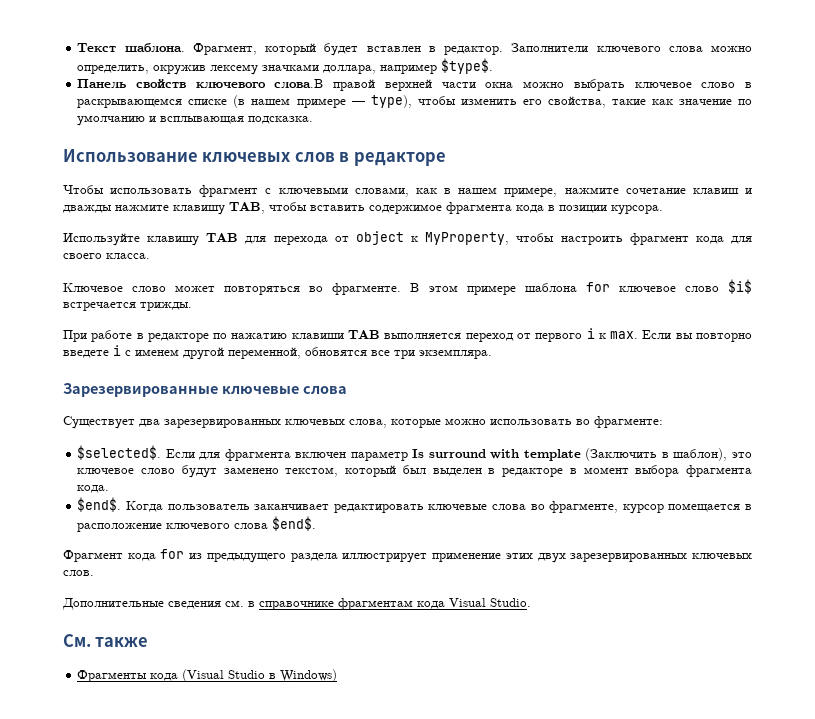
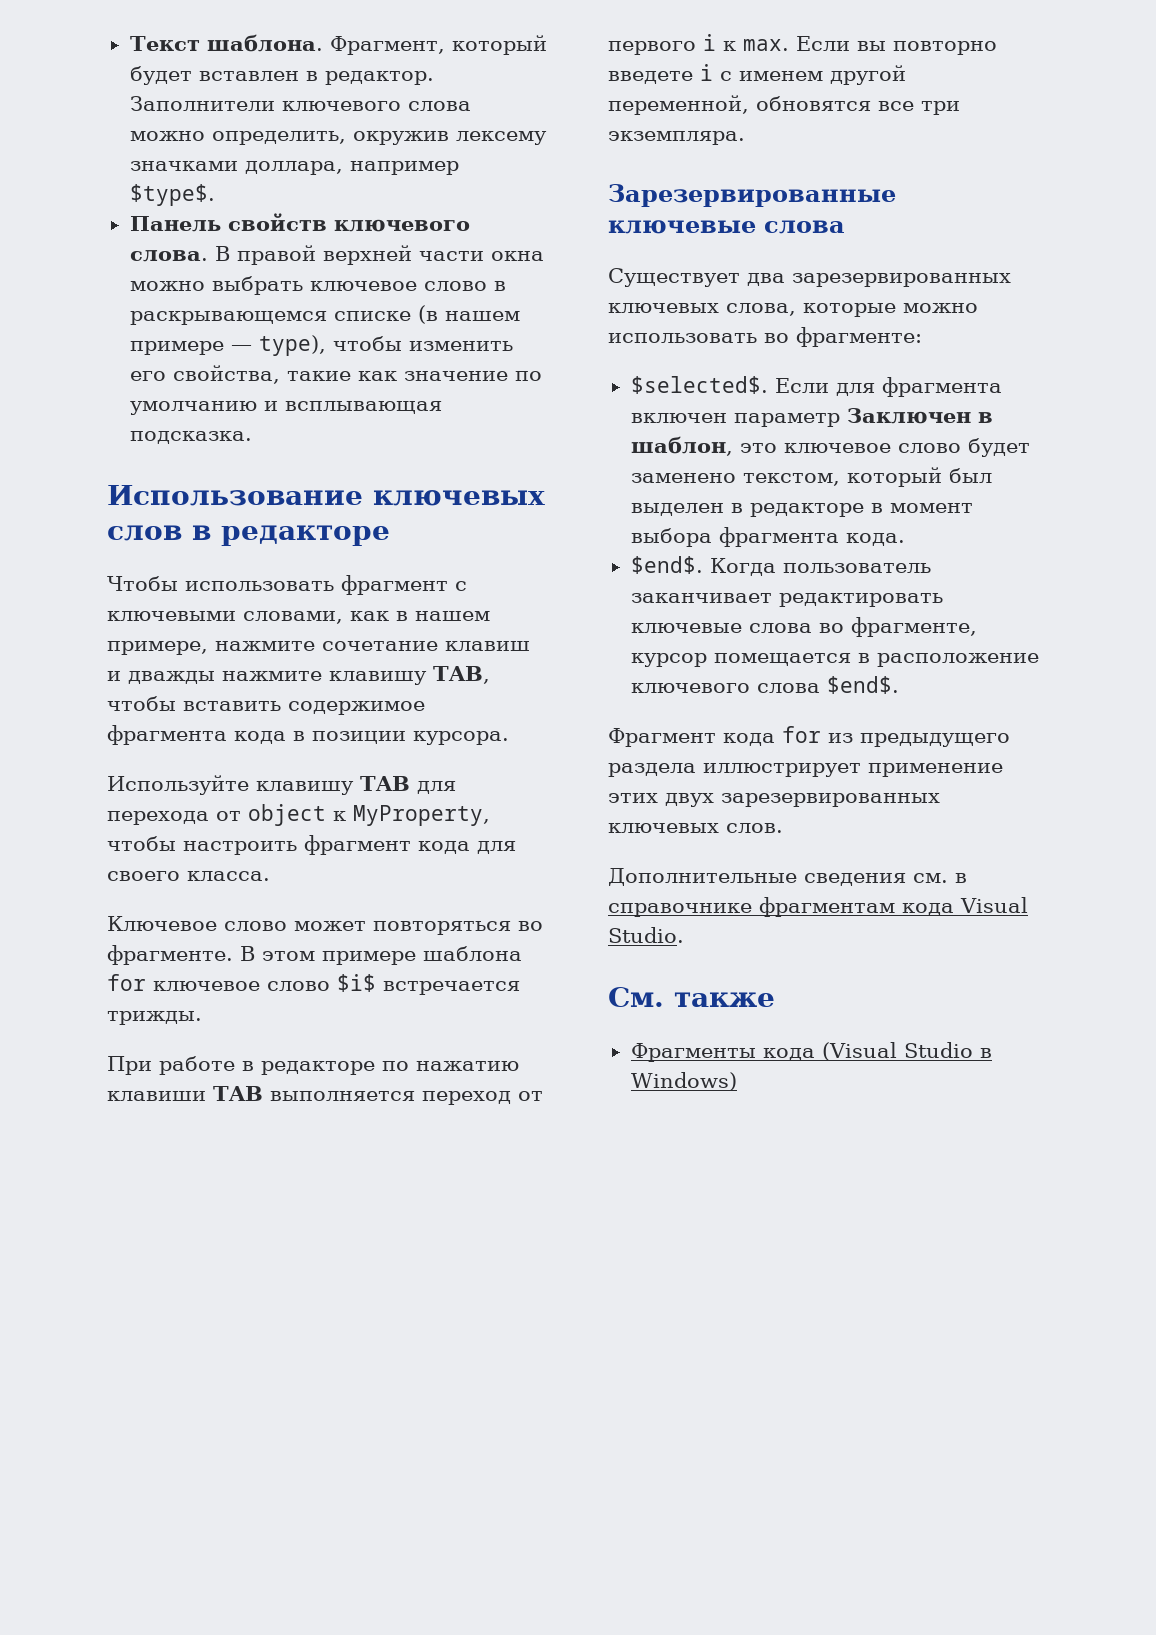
- Панель свойств ключевого слова.В правой верхней части окна можно выбрать ключевое слово в раскрывающемся списке (в нашем примере — type), чтобы изменить его свойства, такие как значение по умолчанию и всплывающая подсказка.
+ Панель свойств ключевого слова. В правой верхней части окна можно выбрать ключевое слово в раскрывающемся списке (в нашем примере — type), чтобы изменить его свойства, такие как значение по умолчанию и всплывающая подсказка.
- Если для фрагмента включен параметр Is surround with template (Заключить в шаблон), это ключевое слово будут заменено текстом, который был выделен в редакторе в момент выбора фрагмента кода.
+ Если для фрагмента включен параметр Заключен в шаблон, это ключевое слово будет заменено текстом, который был выделен в редакторе в момент выбора фрагмента кода.

